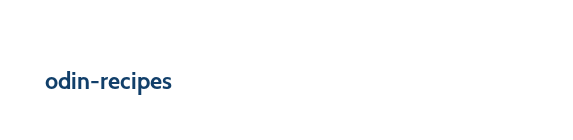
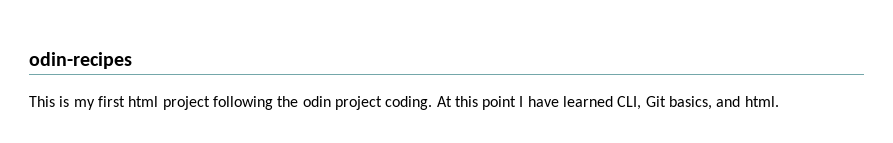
+ This is my first html project following the odin project coding. At this point I have learned CLI, Git basics, and html.

